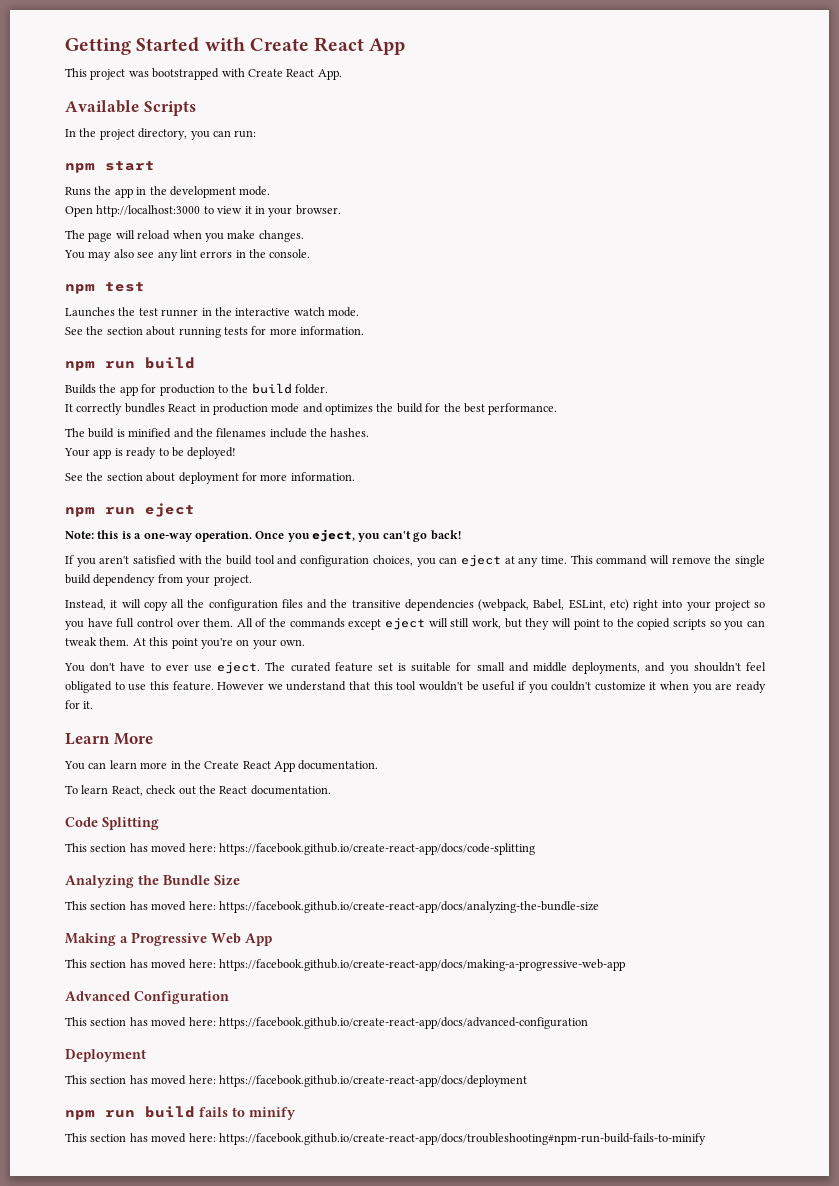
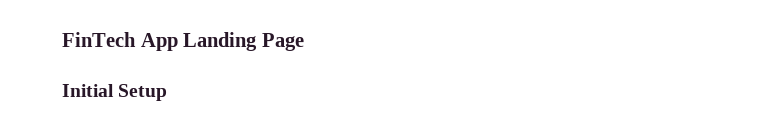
- Getting Started with Create React App
- This project was bootstrapped with Create React App.
- Available Scripts
- In the project directory, you can run:
- npm start
- Runs the app in the development mode.
- Open http://localhost:3000 to view it in your browser.
- The page will reload when you make changes.
- You may also see any lint errors in the console.
- npm test
- Launches the test runner in the interactive watch mode.
- See the section about running tests for more information.
- npm run build
- Builds the app for production to the build folder.
- It correctly bundles React in production mode and optimizes the build for the best performance.
- The build is minified and the filenames include the hashes.
- Your app is ready to be deployed!
- See the section about deployment for more information.
- npm run eject
- Note: this is a one-way operation. Once you eject, you can't go back!
- If you aren't satisfied with the build tool and configuration choices, you can eject at any time. This command will remove the single build dependency from your project.
- Instead, it will copy all the configuration files and the transitive dependencies (webpack, Babel, ESLint, etc) right into your project so you have full control over them. All of the commands except eject will still work, but they will point to the copied scripts so you can tweak them. At this point you're on your own.
- You don't have to ever use eject. The curated feature set is suitable for small and middle deployments, and you shouldn't feel obligated to use this feature. However we understand that this tool wouldn't be useful if you couldn't customize it when you are ready for it.
- Learn More
- You can learn more in the Create React App documentation.
- To learn React, check out the React documentation.
- Code Splitting
- This section has moved here: https://facebook.github.io/create-react-app/docs/code-splitting
- Analyzing the Bundle Size
- This section has moved here: https://facebook.github.io/create-react-app/docs/analyzing-the-bundle-size
- Making a Progressive Web App
- This section has moved here: https://facebook.github.io/create-react-app/docs/making-a-progressive-web-app
- Advanced Configuration
- This section has moved here: https://facebook.github.io/create-react-app/docs/advanced-configuration
- Deployment
- This section has moved here: https://facebook.github.io/create-react-app/docs/deployment
- npm run build fails to minify
- This section has moved here: https://facebook.github.io/create-react-app/docs/troubleshooting#npm-run-build-fails-to-minify
+ FinTech App Landing Page
+ Initial Setup

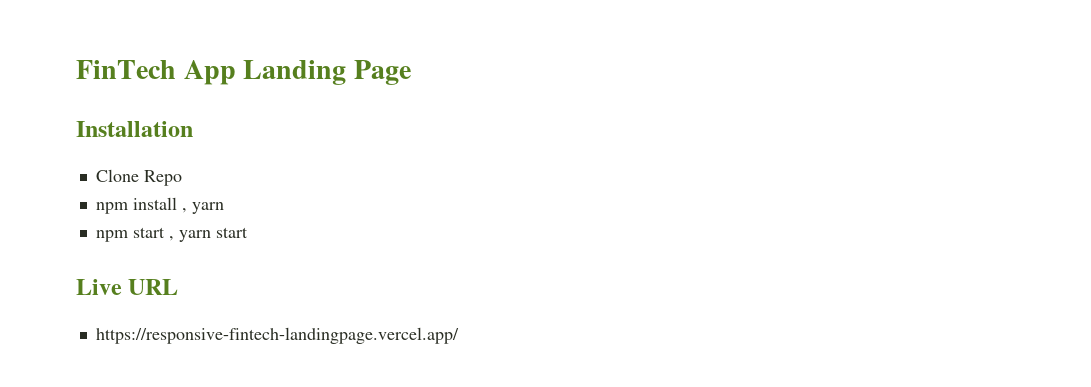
- Initial Setup
+ Installation
+ Clone Repo
+ npm install , yarn
+ npm start , yarn start
+ Live URL
+ https://responsive-fintech-landingpage.vercel.app/

